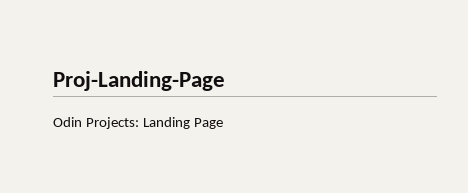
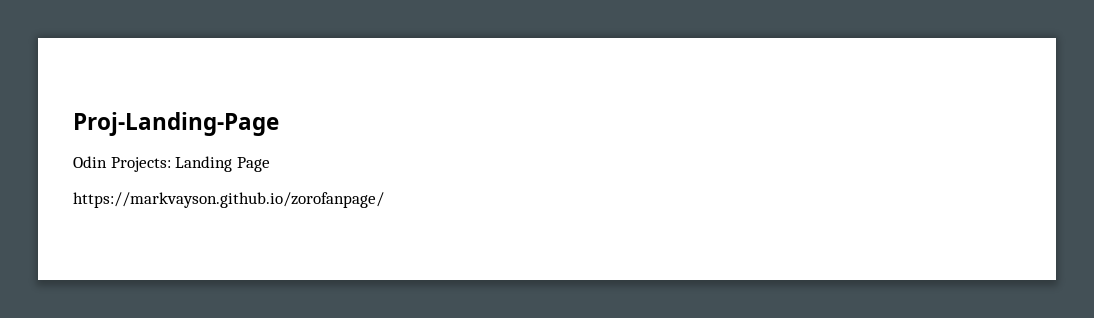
+ https://markvayson.github.io/zorofanpage/

